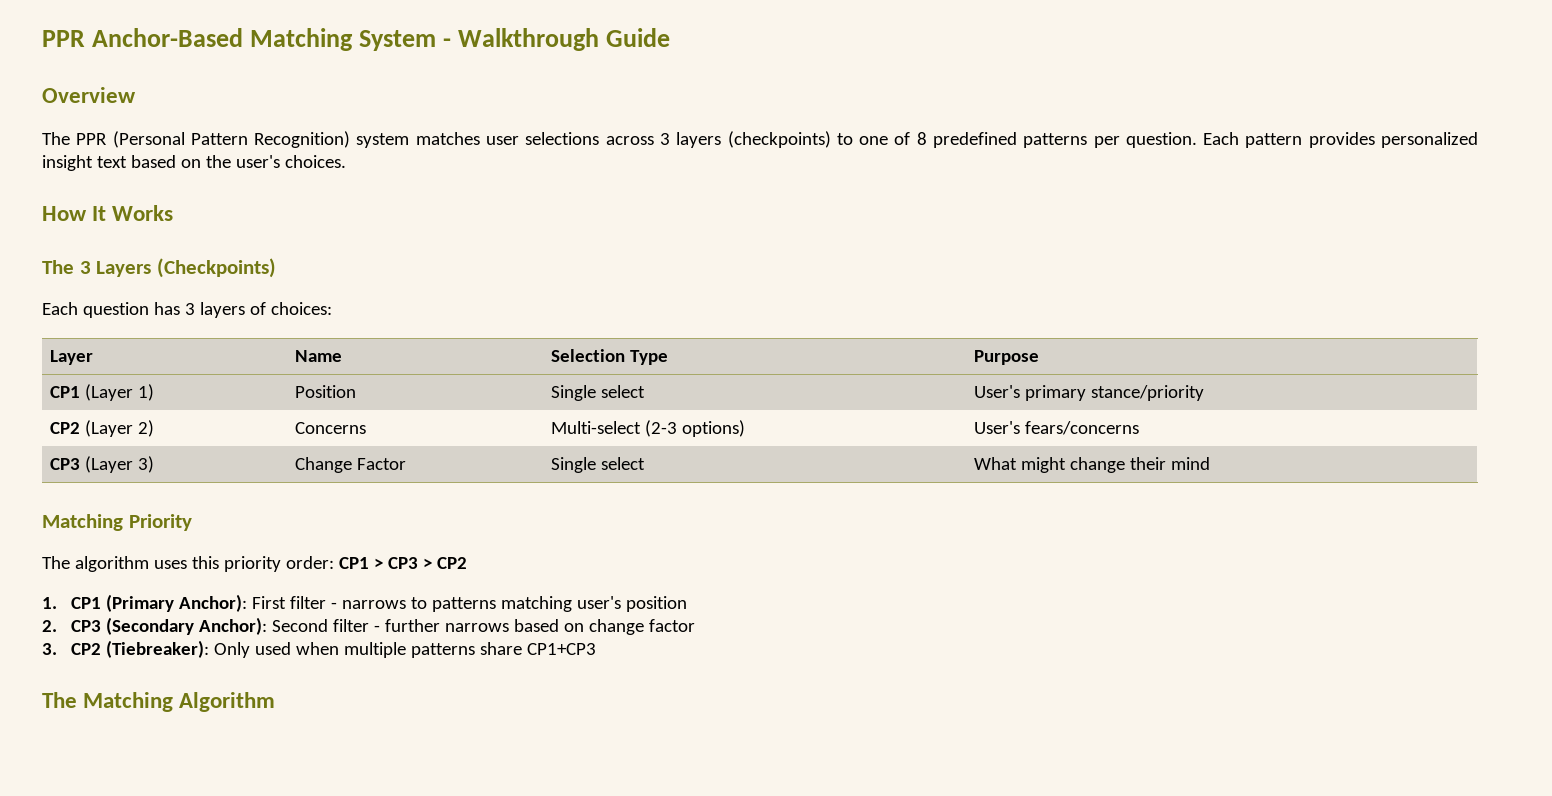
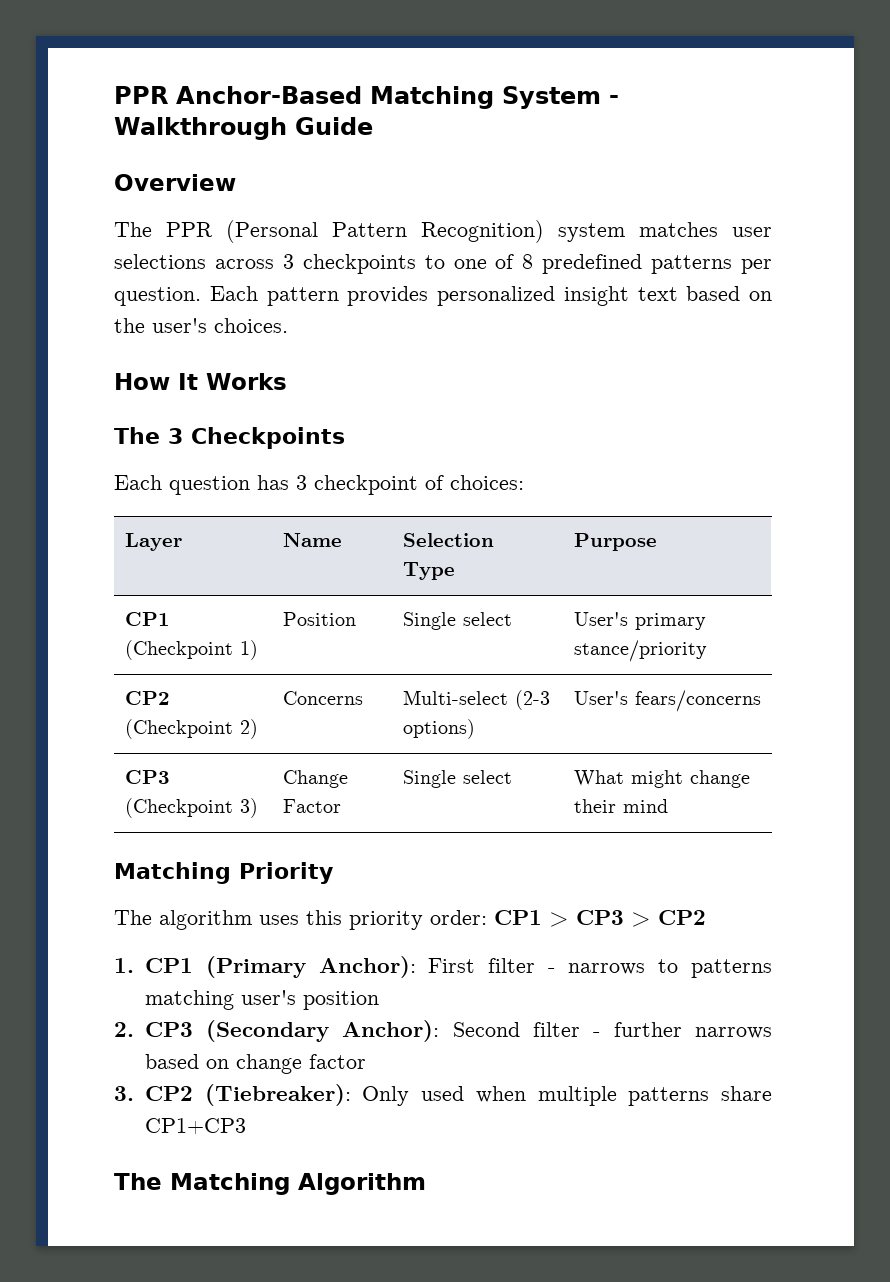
- The PPR (Personal Pattern Recognition) system matches user selections across 3 layers (checkpoints) to one of 8 predefined patterns per question.
+ The PPR (Personal Pattern Recognition) system matches user selections across 3 checkpoints to one of 8 predefined patterns per question.
- The 3 Layers (Checkpoints)
+ The 3 Checkpoints
- Each question has 3 layers of choices:
+ Each question has 3 checkpoint of choices:
- CP1 (Layer 1) | Position | Single select | User's primary stance/priority
+ CP1 (Checkpoint 1) | Position | Single select | User's primary stance/priority
- CP2 (Layer 2) | Concerns | Multi-select (2-3 options) | User's fears/concerns
+ CP2 (Checkpoint 2) | Concerns | Multi-select (2-3 options) | User's fears/concerns
- CP3 (Layer 3) | Change Factor | Single select | What might change their mind
+ CP3 (Checkpoint 3) | Change Factor | Single select | What might change their mind

